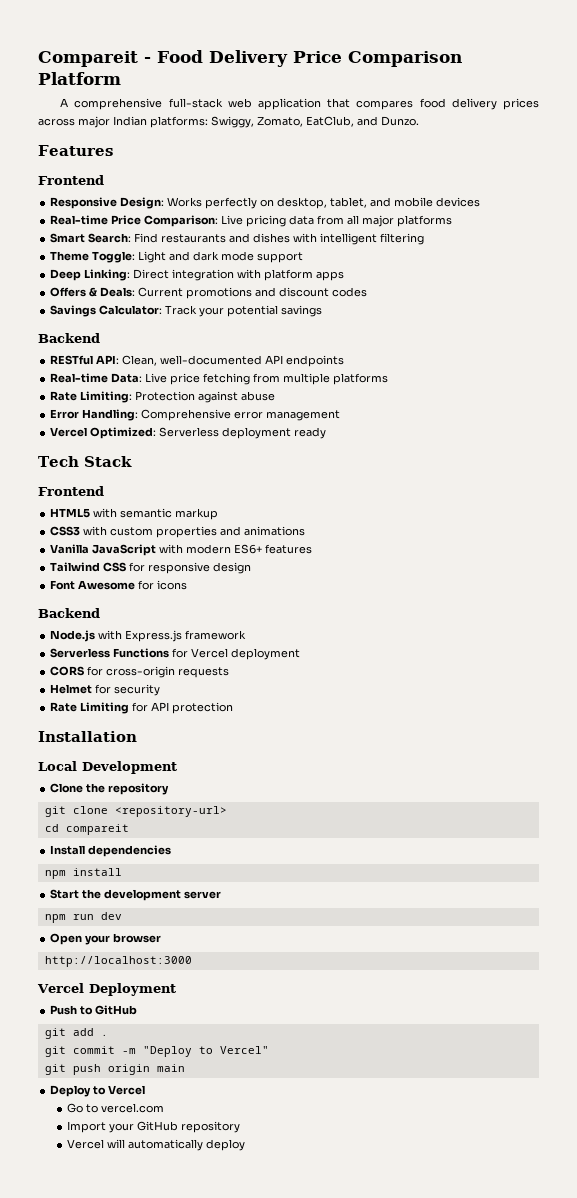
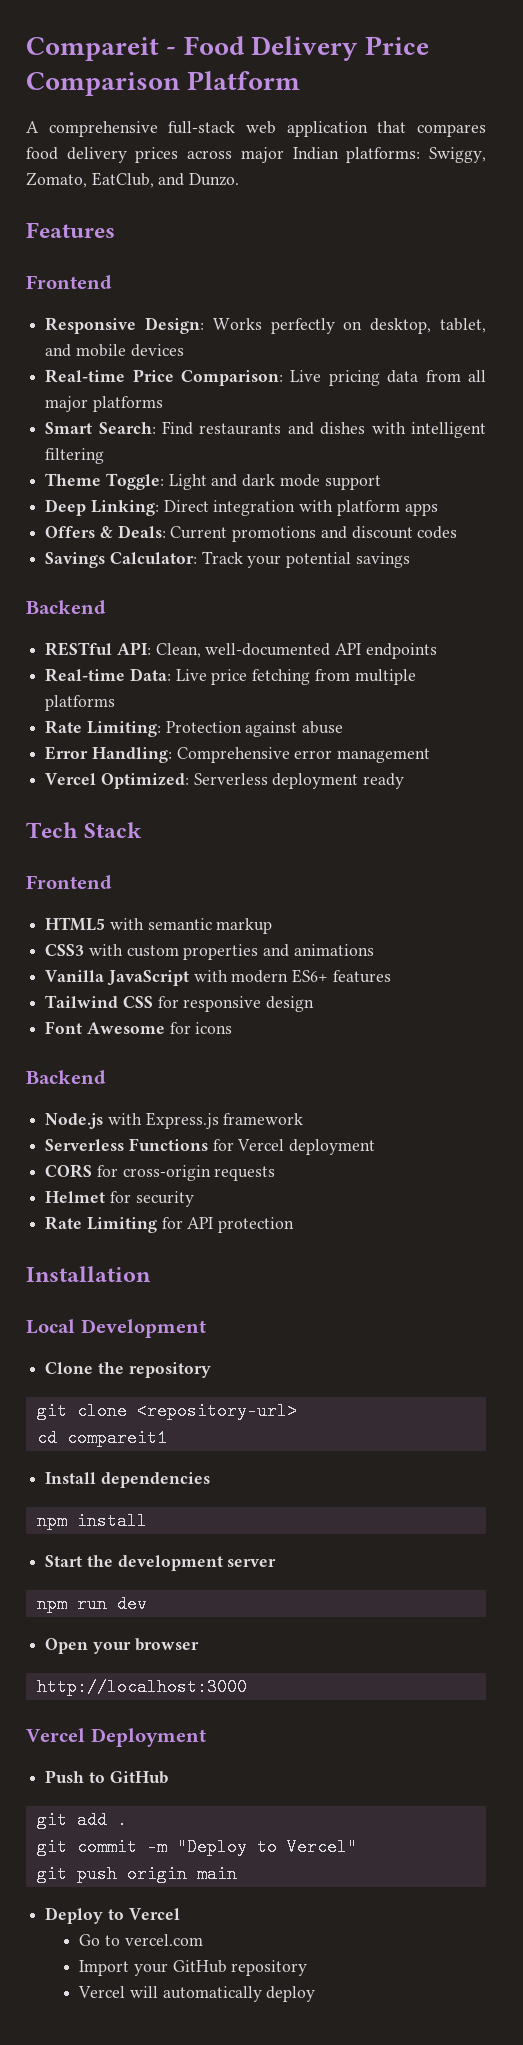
- cd compareit
+ cd compareit1

